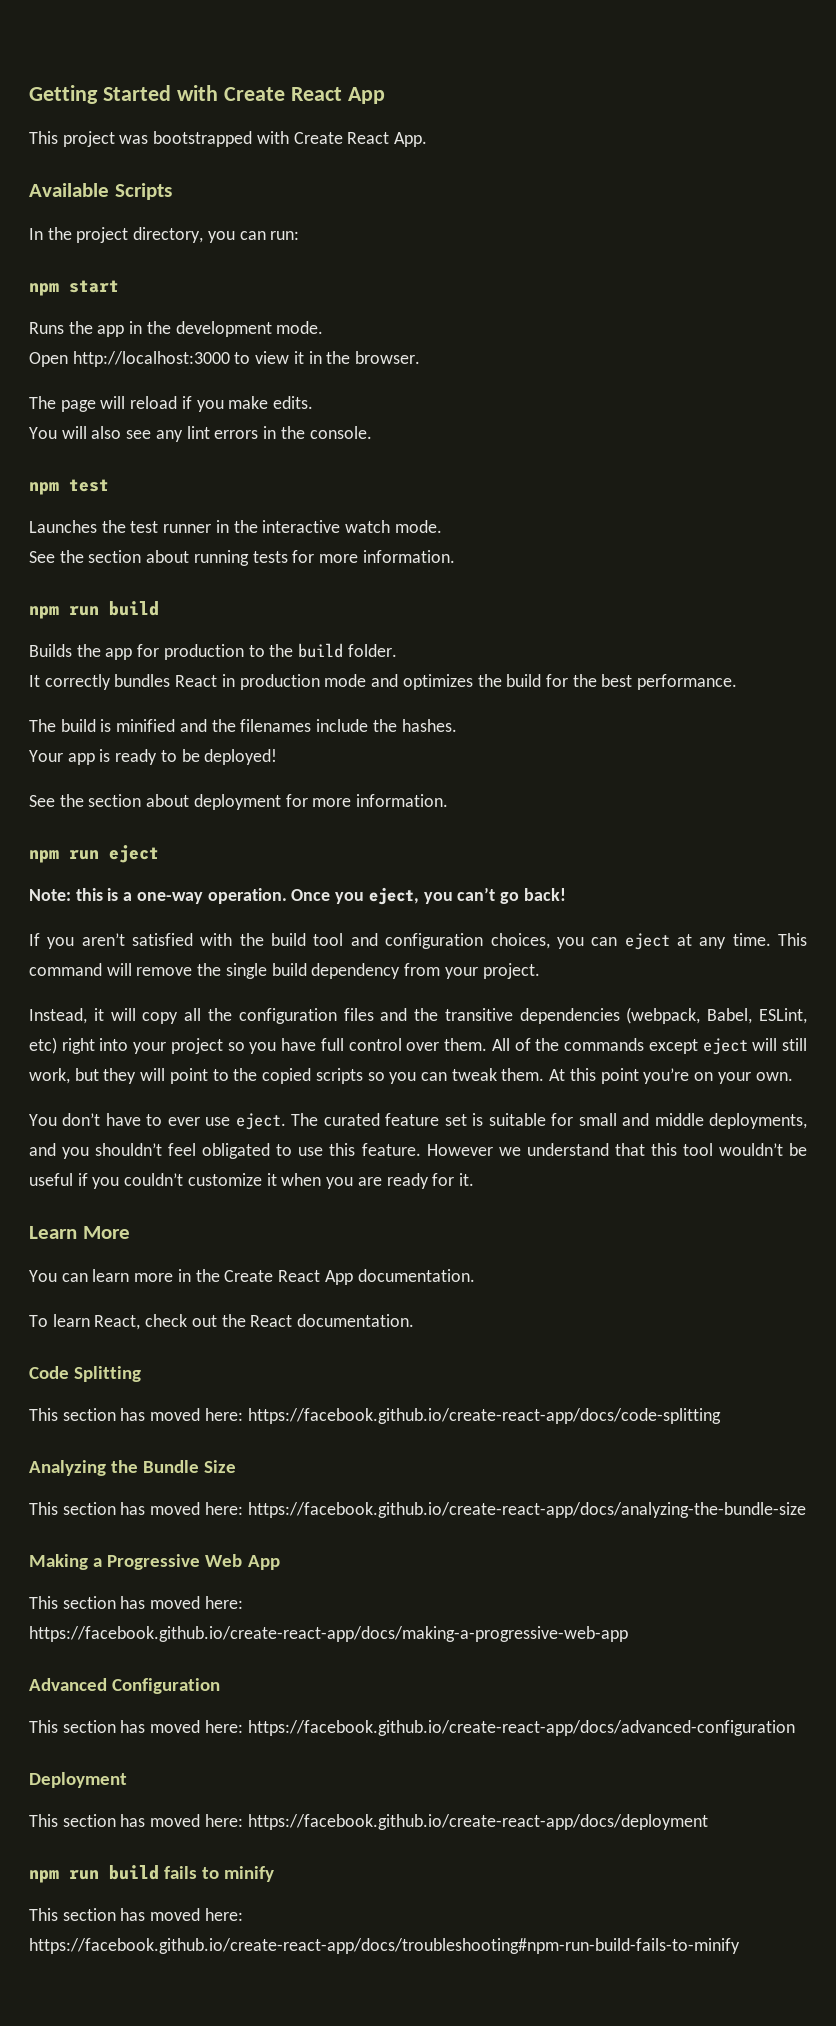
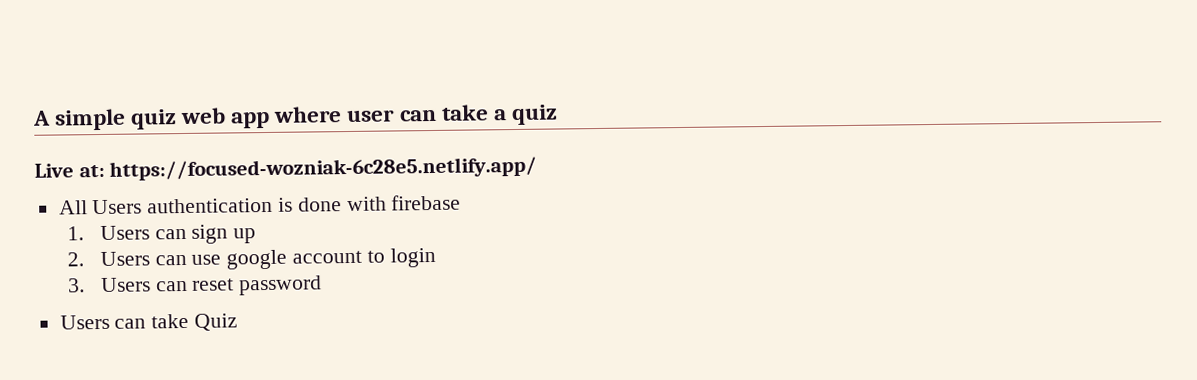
- Getting Started with Create React App
- This project was bootstrapped with Create React App.
- Available Scripts
- In the project directory, you can run:
- npm start
- Runs the app in the development mode.
- Open http://localhost:3000 to view it in the browser.
- The page will reload if you make edits.
- You will also see any lint errors in the console.
- npm test
- Launches the test runner in the interactive watch mode.
- See the section about running tests for more information.
- npm run build
- Builds the app for production to the build folder.
- It correctly bundles React in production mode and optimizes the build for the best performance.
- The build is minified and the filenames include the hashes.
- Your app is ready to be deployed!
- See the section about deployment for more information.
- npm run eject
- Note: this is a one-way operation. Once you eject, you can’t go back!
- If you aren’t satisfied with the build tool and configuration choices, you can eject at any time. This command will remove the single build dependency from your project.
- Instead, it will copy all the configuration files and the transitive dependencies (webpack, Babel, ESLint, etc) right into your project so you have full control over them. All of the commands except eject will still work, but they will point to the copied scripts so you can tweak them. At this point you’re on your own.
- You don’t have to ever use eject. The curated feature set is suitable for small and middle deployments, and you shouldn’t feel obligated to use this feature. However we understand that this tool wouldn’t be useful if you couldn’t customize it when you are ready for it.
- Learn More
- You can learn more in the Create React App documentation.
- To learn React, check out the React documentation.
- Code Splitting
- This section has moved here: https://facebook.github.io/create-react-app/docs/code-splitting
- Analyzing the Bundle Size
- This section has moved here: https://facebook.github.io/create-react-app/docs/analyzing-the-bundle-size
- Making a Progressive Web App
- This section has moved here: https://facebook.github.io/create-react-app/docs/making-a-progressive-web-app
- Advanced Configuration
- This section has moved here: https://facebook.github.io/create-react-app/docs/advanced-configuration
- Deployment
- This section has moved here: https://facebook.github.io/create-react-app/docs/deployment
- npm run build fails to minify
- This section has moved here: https://facebook.github.io/create-react-app/docs/troubleshooting#npm-run-build-fails-to-minify
+ A simple quiz web app where user can take a quiz
+ Live at: https://focused-wozniak-6c28e5.netlify.app/
+ All Users authentication is done with firebase
+ 1. Users can sign up
+ 2. Users can use google account to login
+ 3. Users can reset password
+ Users can take Quiz

